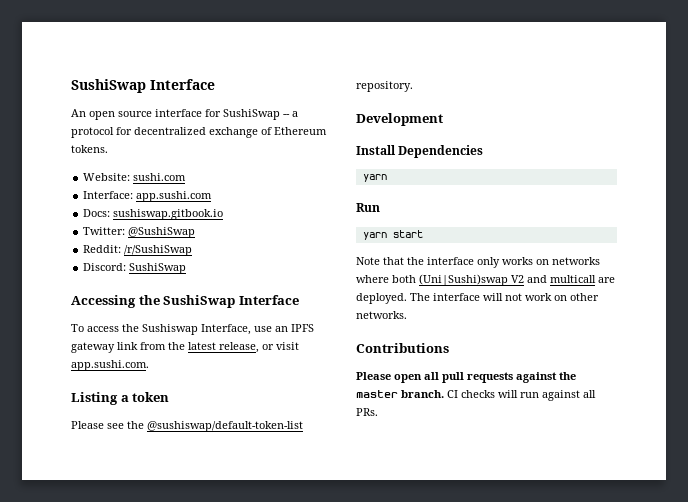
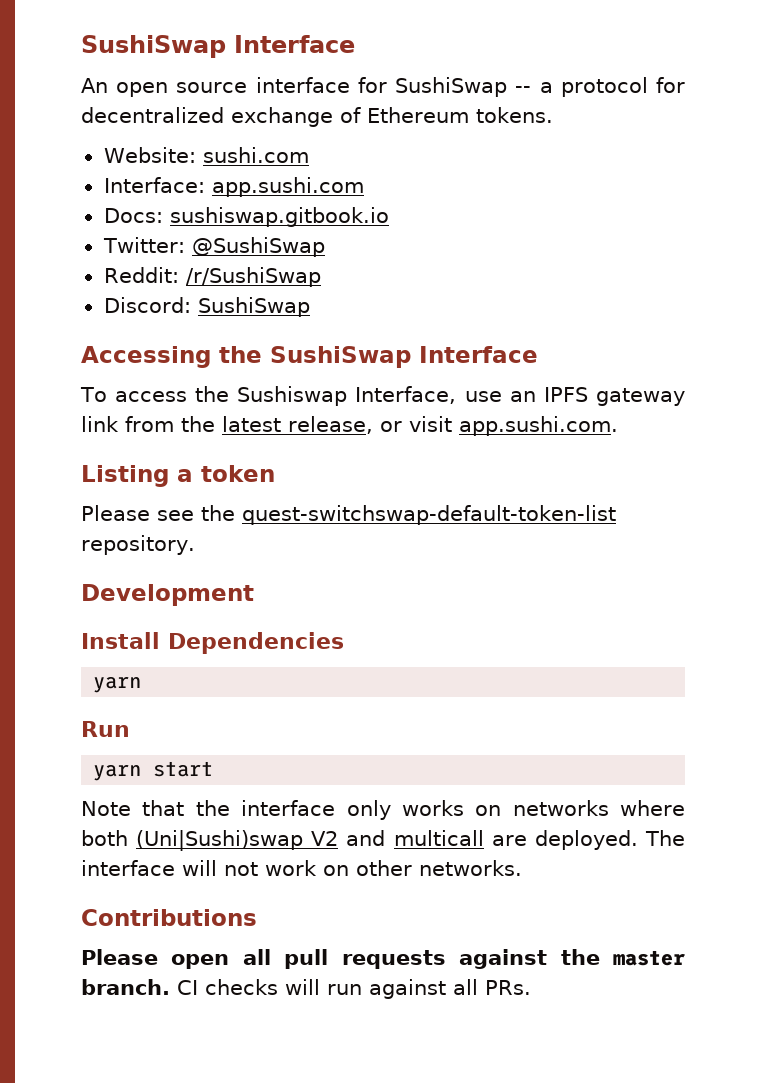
- Please see the @sushiswap/default-token-list repository.
+ Please see the quest-switchswap-default-token-list repository.

